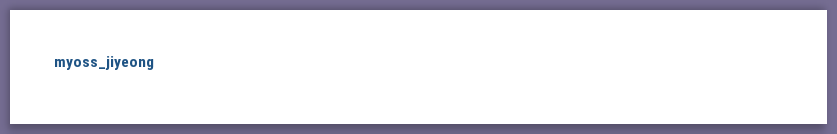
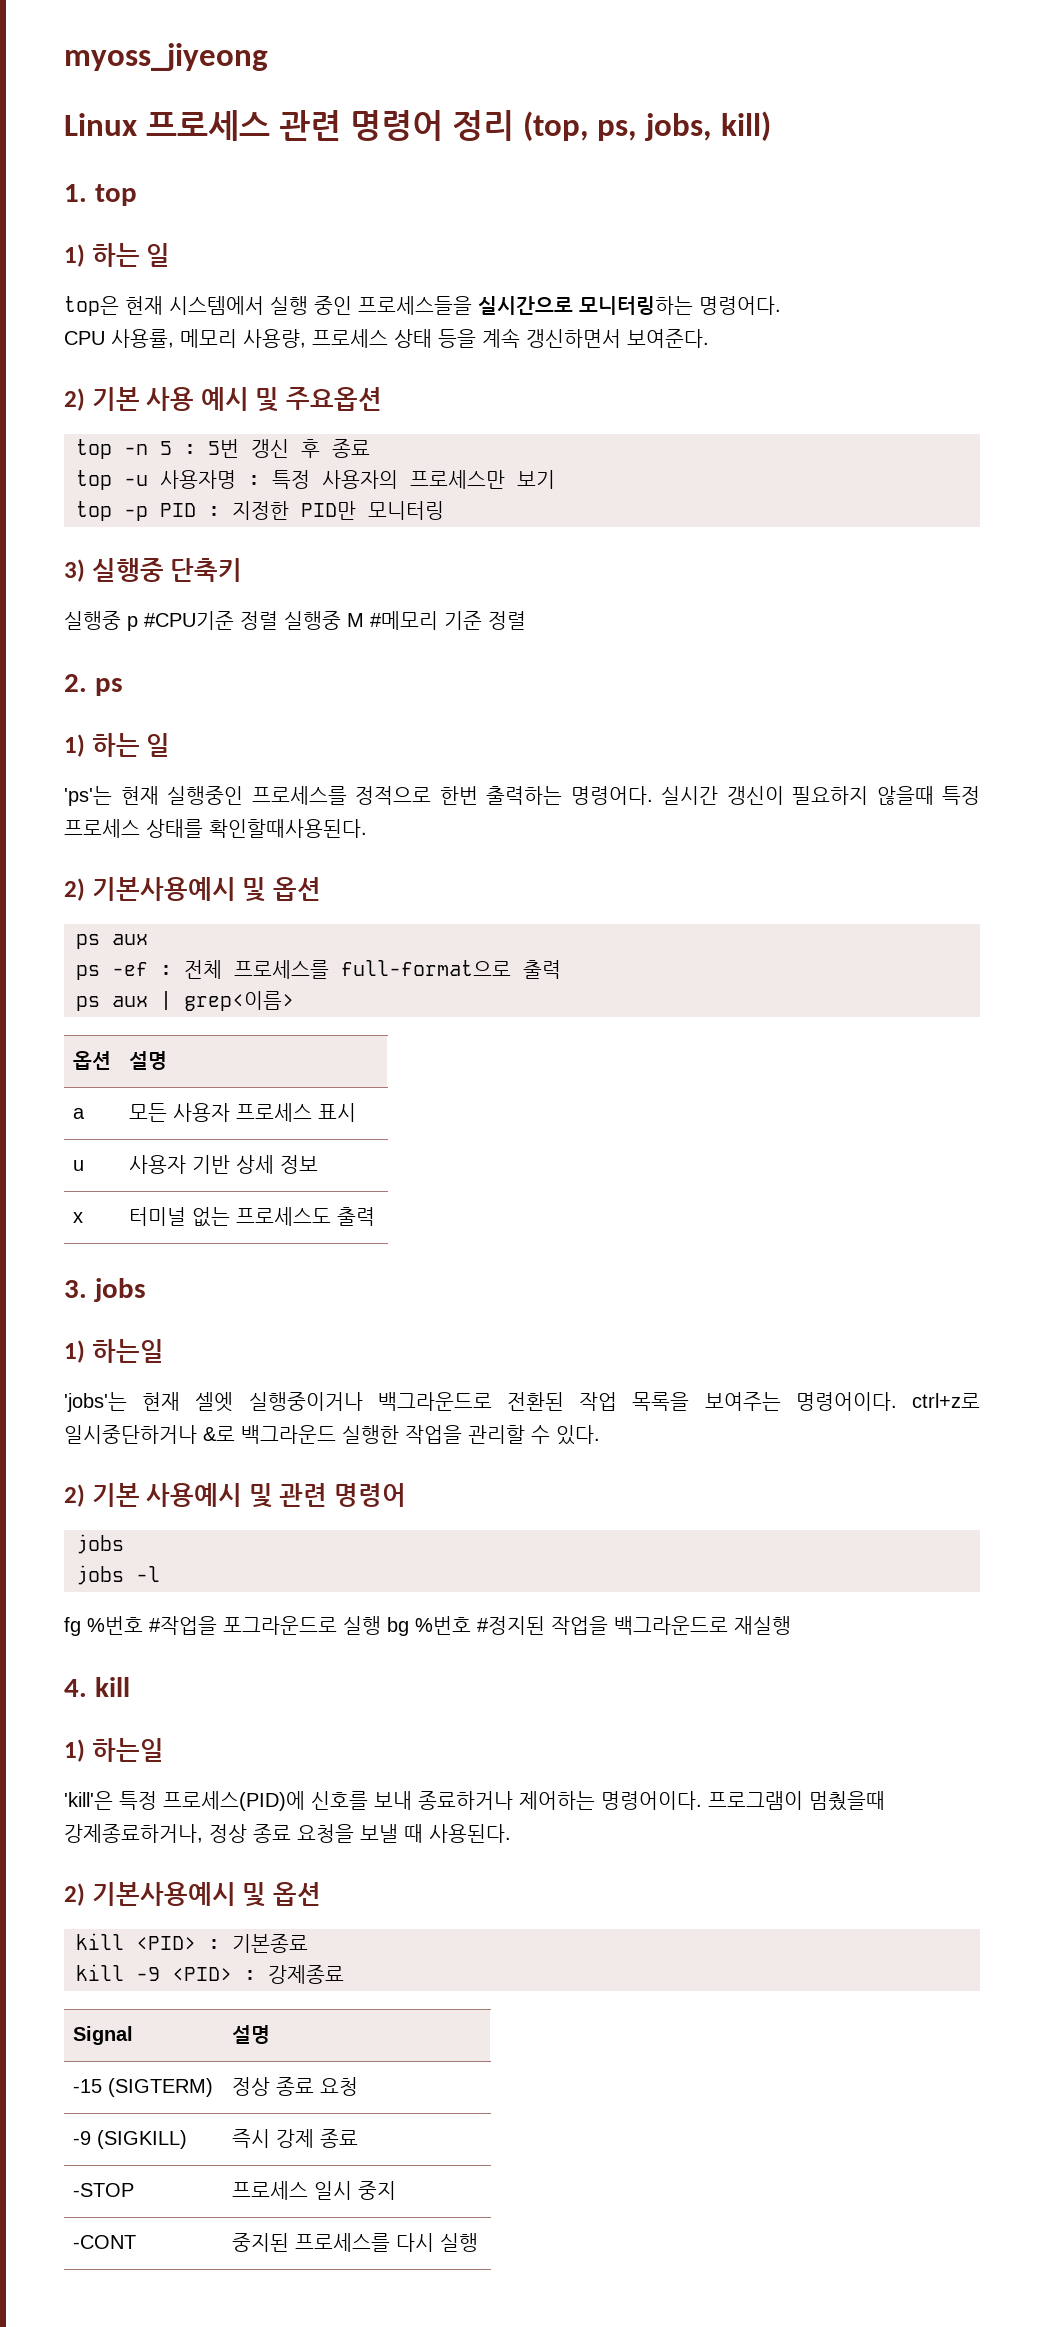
+ Linux 프로세스 관련 명령어 정리 (top, ps, jobs, kill)
+ 1. top
+ 1) 하는 일
+ top은 현재 시스템에서 실행 중인 프로세스들을 실시간으로 모니터링하는 명령어다.
+ CPU 사용률, 메모리 사용량, 프로세스 상태 등을 계속 갱신하면서 보여준다.
+ 2) 기본 사용 예시 및 주요옵션
+ top -n 5 : 5번 갱신 후 종료
+ top -u 사용자명 : 특정 사용자의 프로세스만 보기
+ top -p PID : 지정한 PID만 모니터링
+ 3) 실행중 단축키
+ 실행중 p #CPU기준 정렬 실행중 M #메모리 기준 정렬
+ 2. ps
+ 1) 하는 일
+ 'ps'는 현재 실행중인 프로세스를 정적으로 한번 출력하는 명령어다. 실시간 갱신이 필요하지 않을때 특정 프로세스 상태를 확인할때사용된다.
+ 2) 기본사용예시 및 옵션
+ ps aux
+ ps -ef : 전체 프로세스를 full-format으로 출력
+ ps aux | grep<이름>
+ 옵션 | 설명
+ a | 모든 사용자 프로세스 표시
+ u | 사용자 기반 상세 정보
+ x | 터미널 없는 프로세스도 출력
+ 3. jobs
+ 1) 하는일
+ 'jobs'는 현재 셀엣 실행중이거나 백그라운드로 전환된 작업 목록을 보여주는 명령어이다. ctrl+z로 일시중단하거나 &로 백그라운드 실행한 작업을 관리할 수 있다.
+ 2) 기본 사용예시 및 관련 명령어
+ jobs
+ jobs -l
+ fg %번호 #작업을 포그라운드로 실행 bg %번호 #정지된 작업을 백그라운드로 재실행
+ 4. kill
+ 1) 하는일
+ 'kill'은 특정 프로세스(PID)에 신호를 보내 종료하거나 제어하는 명령어이다. 프로그램이 멈췄을때 강제종료하거나, 정상 종료 요청을 보낼 때 사용된다.
+ 2) 기본사용예시 및 옵션
+ kill <PID> : 기본종료
+ kill -9 <PID> : 강제종료
+ Signal | 설명
+ -15 (SIGTERM) | 정상 종료 요청
+ -9 (SIGKILL) | 즉시 강제 종료
+ -STOP | 프로세스 일시 중지
+ -CONT | 중지된 프로세스를 다시 실행

